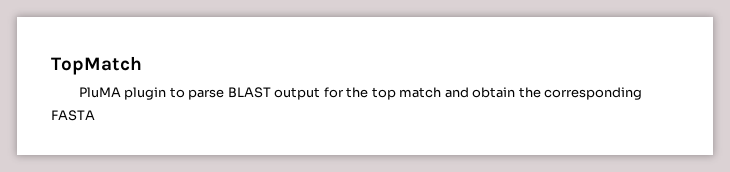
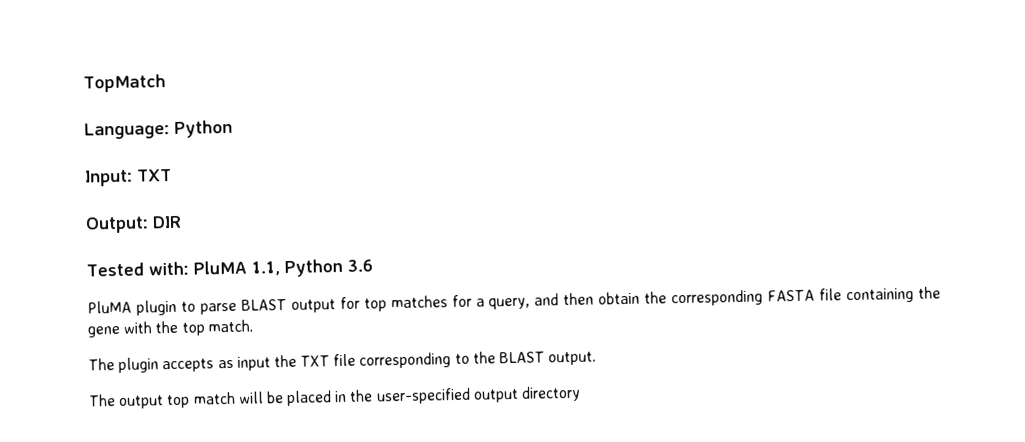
+ Language: Python
+ Input: TXT
+ Output: DIR
+ Tested with: PluMA 1.1, Python 3.6
- PluMA plugin to parse BLAST output for the top match and obtain the corresponding FASTA
+ PluMA plugin to parse BLAST output for top matches for a query, and then obtain the corresponding FASTA file containing the gene with the top match.
+ The plugin accepts as input the TXT file corresponding to the BLAST output.
+ The output top match will be placed in the user-specified output directory

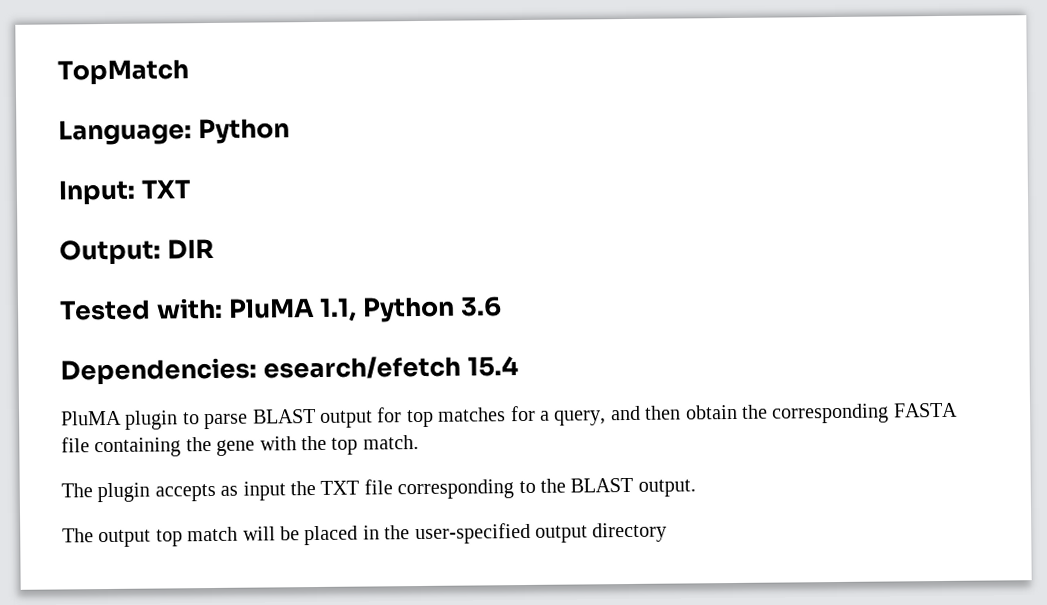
+ Dependencies: esearch/efetch 15.4

